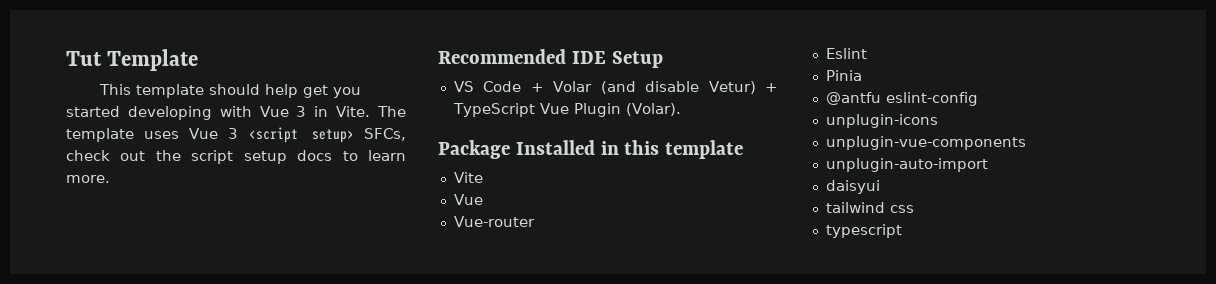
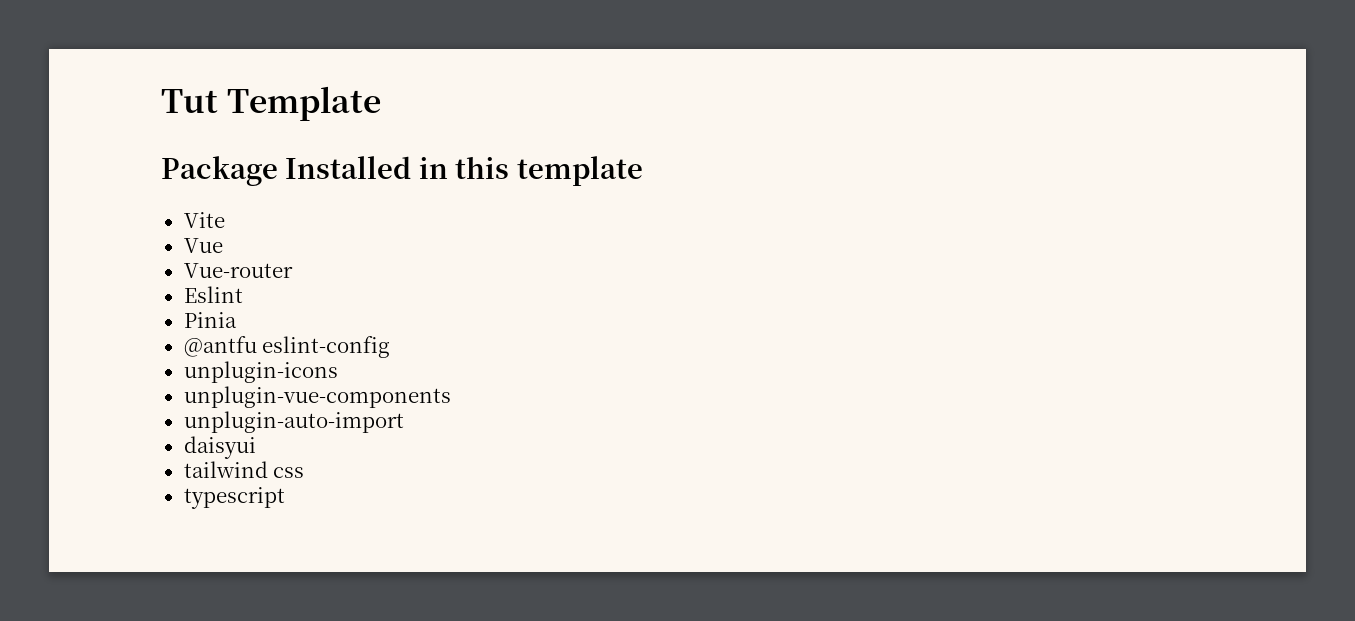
- This template should help get you started developing with Vue 3 in Vite. The template uses Vue 3 <script setup> SFCs, check out the script setup docs to learn more.
- Recommended IDE Setup
- VS Code + Volar (and disable Vetur) + TypeScript Vue Plugin (Volar).

